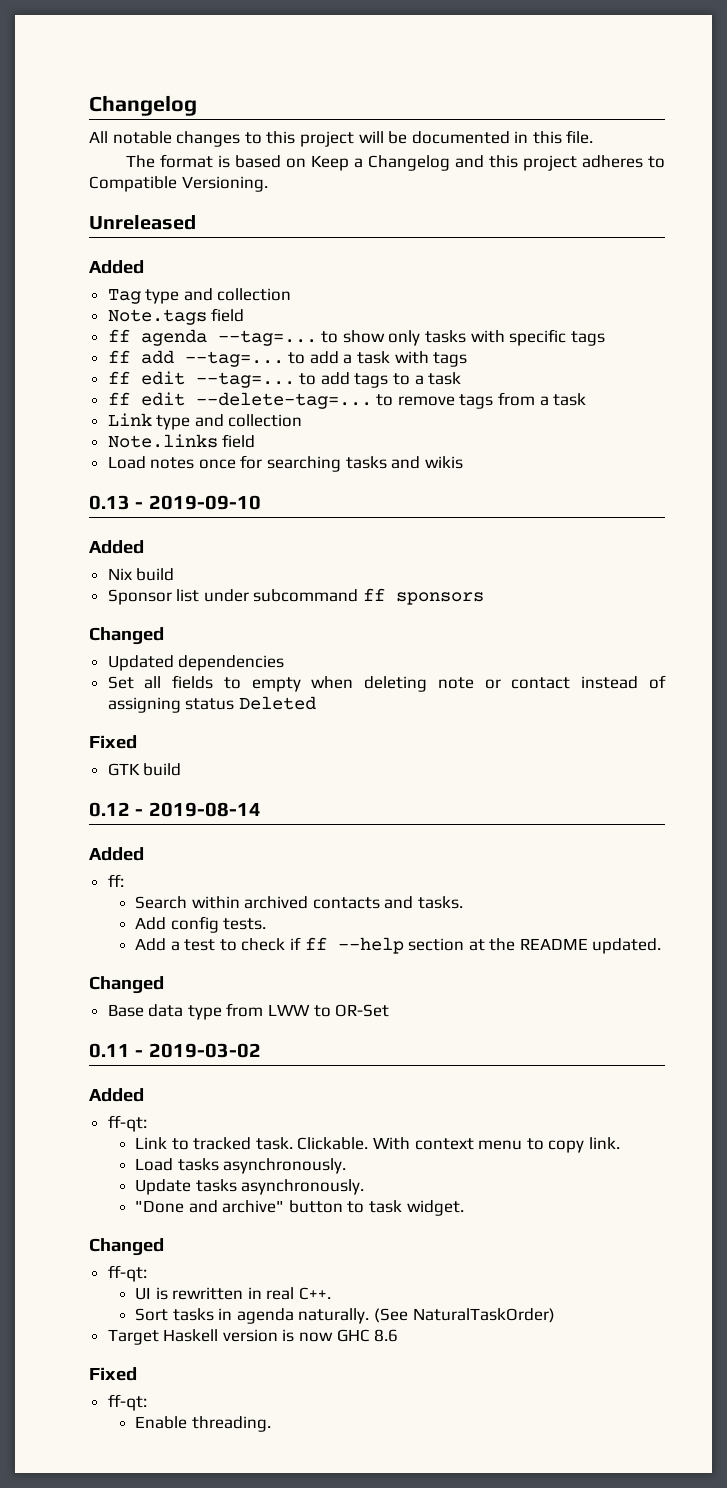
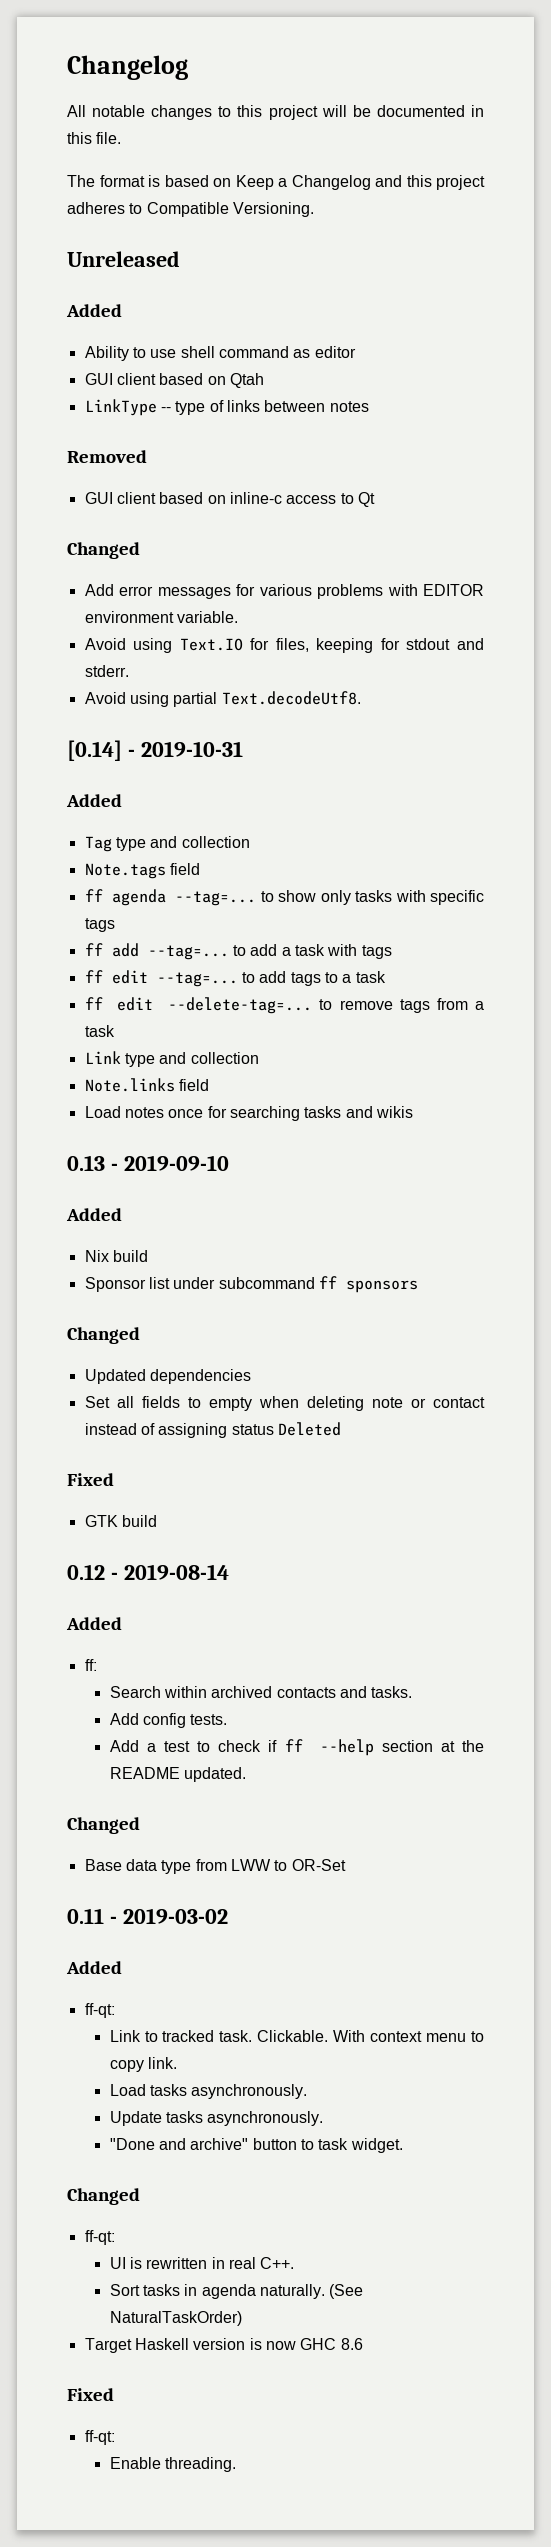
+ Ability to use shell command as editor
+ GUI client based on Qtah
+ LinkType -- type of links between notes
+ Removed
+ GUI client based on inline-c access to Qt
+ Changed
+ Add error messages for various problems with EDITOR environment variable.
+ Avoid using Text.IO for files, keeping for stdout and stderr.
+ Avoid using partial Text.decodeUtf8.
+ [0.14] - 2019-10-31
+ Added

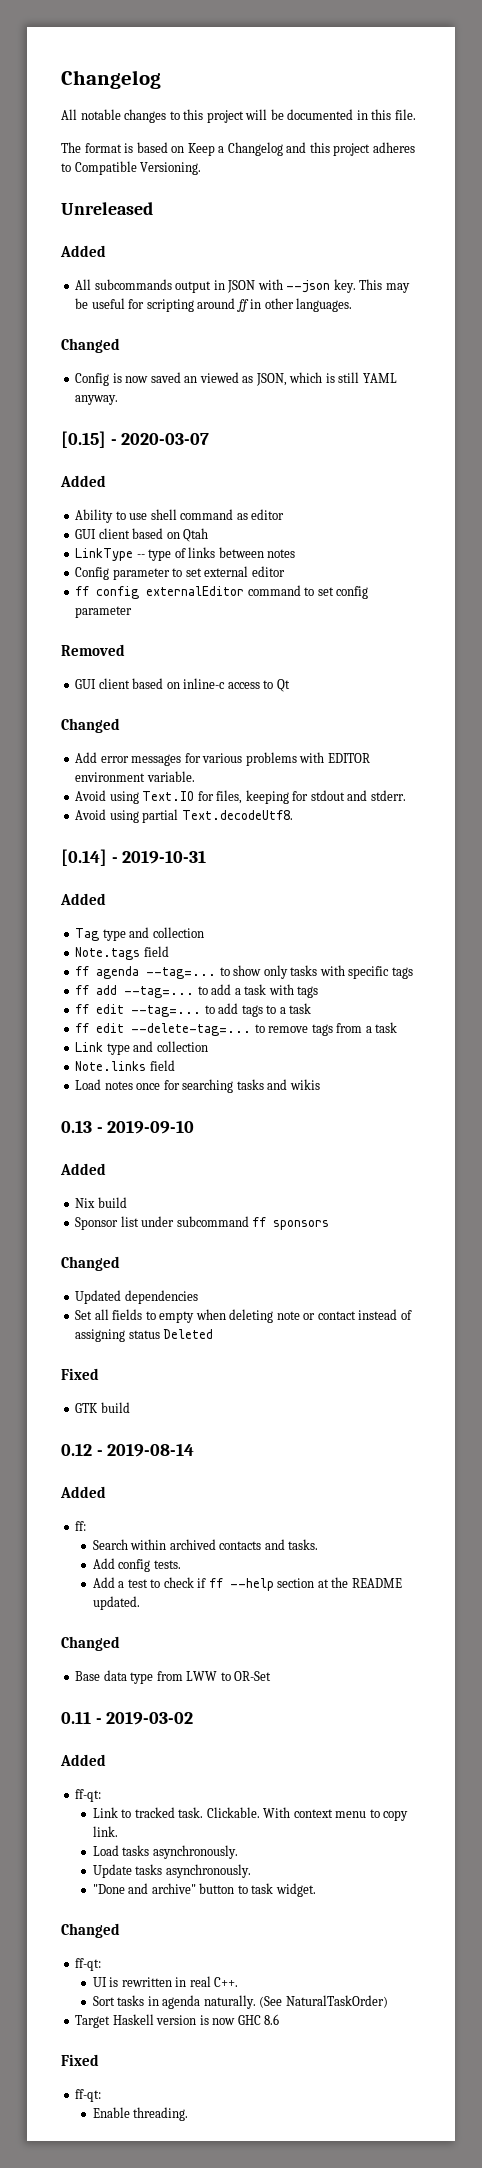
+ All subcommands output in JSON with --json key. This may be useful for scripting around ff in other languages.
+ Changed
+ Config is now saved an viewed as JSON, which is still YAML anyway.
+ [0.15] - 2020-03-07
+ Added
+ Config parameter to set external editor
+ ff config externalEditor command to set config parameter

